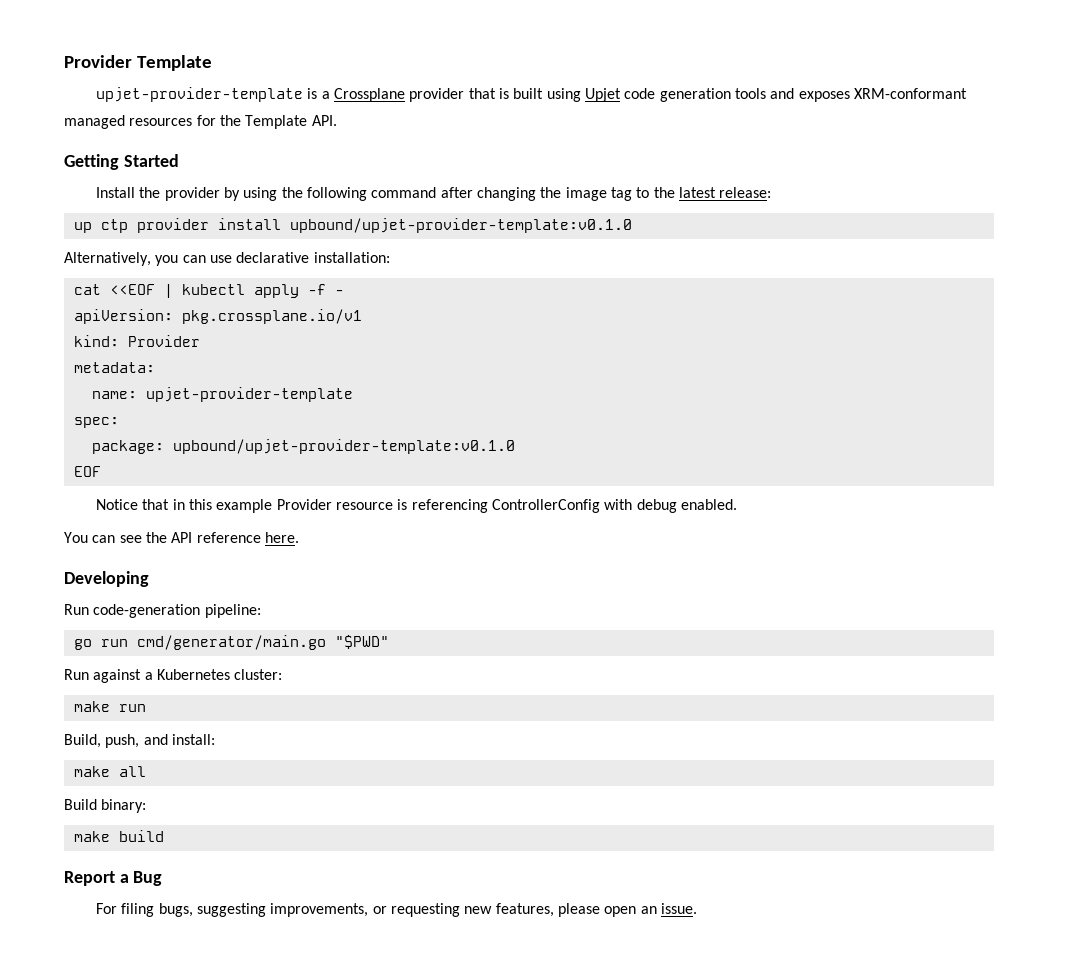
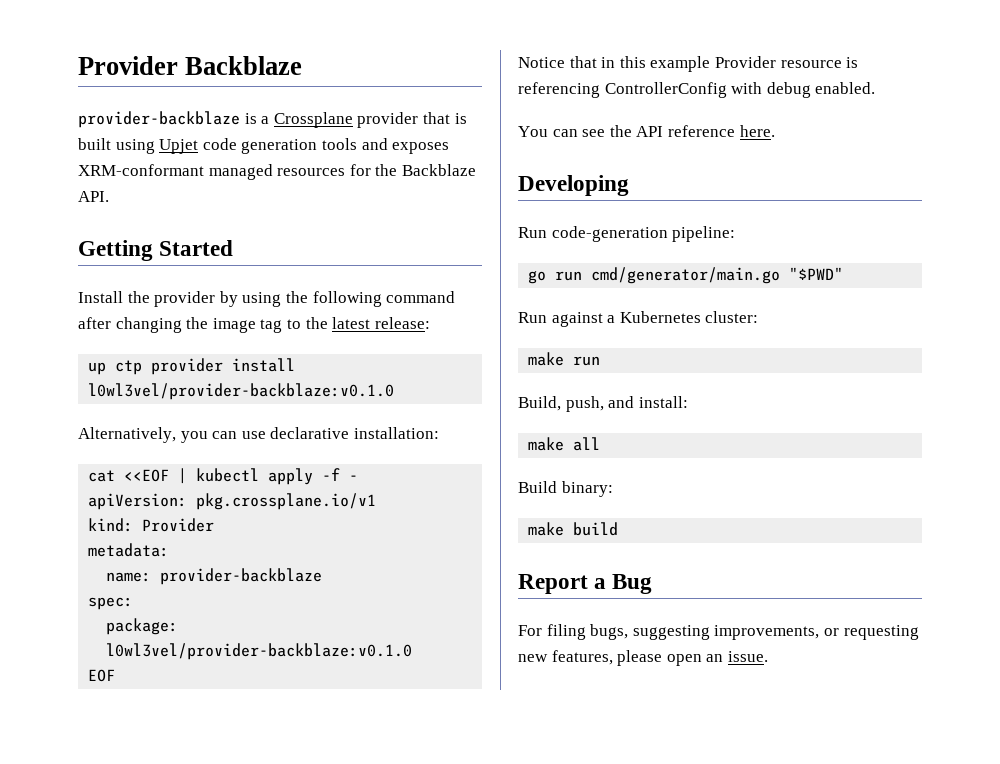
- Provider Template
- upjet-provider-template is a Crossplane provider that is built using Upjet code generation tools and exposes XRM-conformant managed resources for the Template API.
+ Provider Backblaze
+ provider-backblaze is a Crossplane provider that is built using Upjet code generation tools and exposes XRM-conformant managed resources for the Backblaze API.
- up ctp provider install upbound/upjet-provider-template:v0.1.0
+ up ctp provider install l0wl3vel/provider-backblaze:v0.1.0
- name: upjet-provider-template
+ name: provider-backblaze
- package: upbound/upjet-provider-template:v0.1.0
+ package: l0wl3vel/provider-backblaze:v0.1.0

